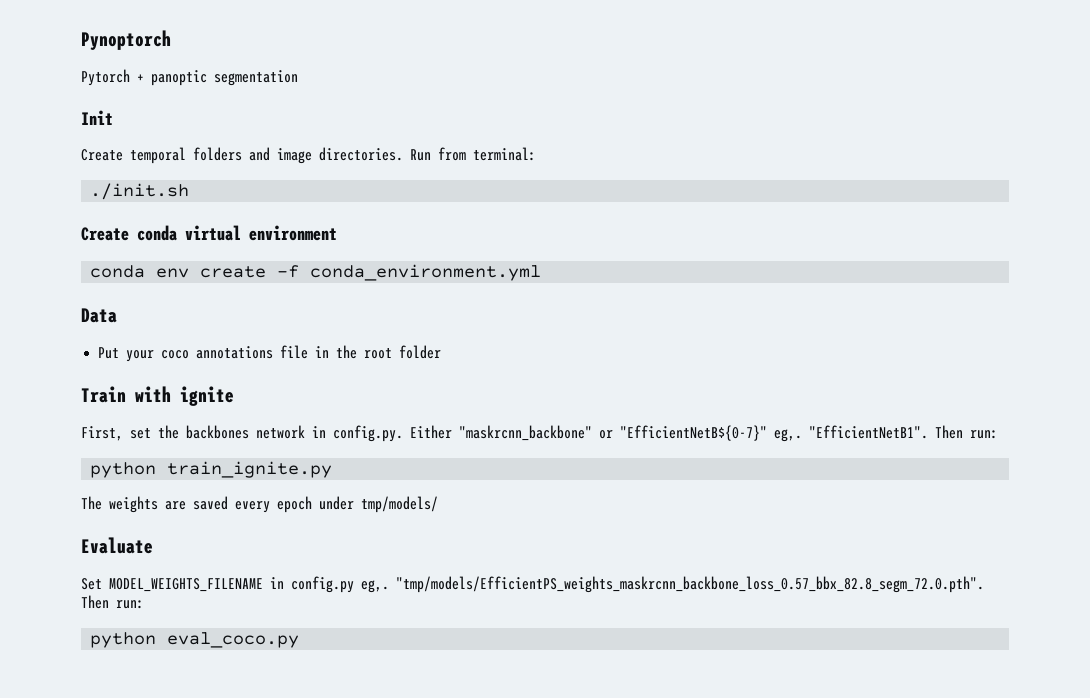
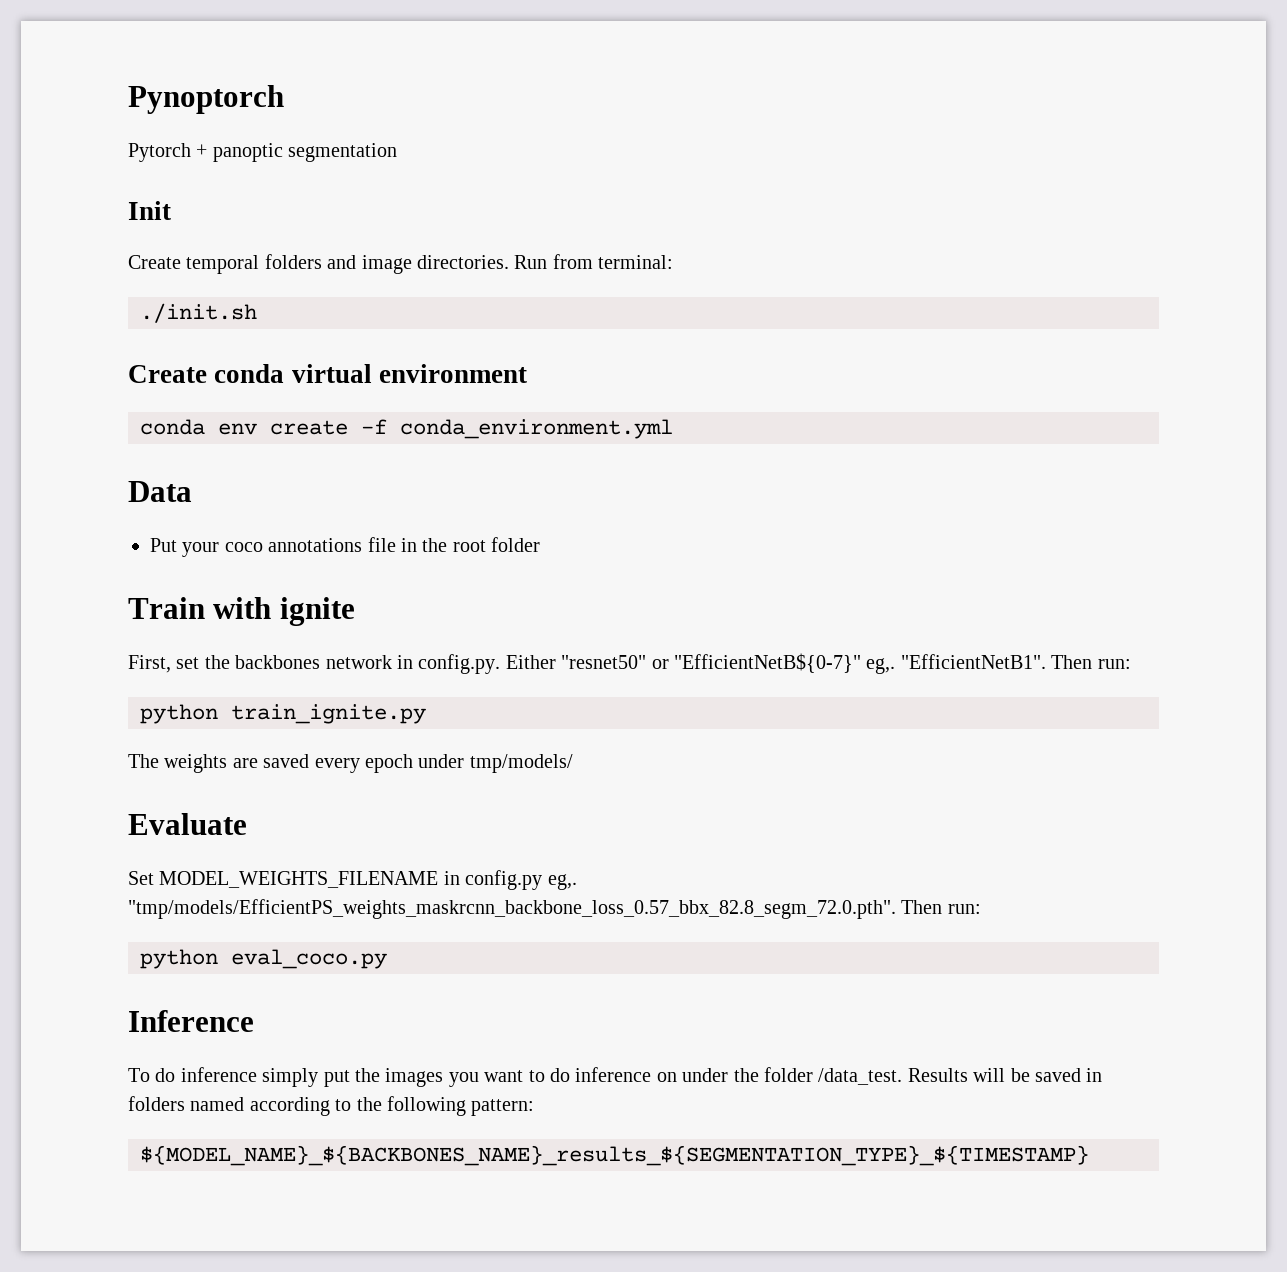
- First, set the backbones network in config.py. Either "maskrcnn_backbone" or "EfficientNetB${0-7}" eg,.
+ First, set the backbones network in config.py. Either "resnet50" or "EfficientNetB${0-7}" eg,.
+ Inference
+ To do inference simply put the images you want to do inference on under the folder /data_test. Results will be saved in folders named according to the following pattern:
+ ${MODEL_NAME}_${BACKBONES_NAME}_results_${SEGMENTATION_TYPE}_${TIMESTAMP}

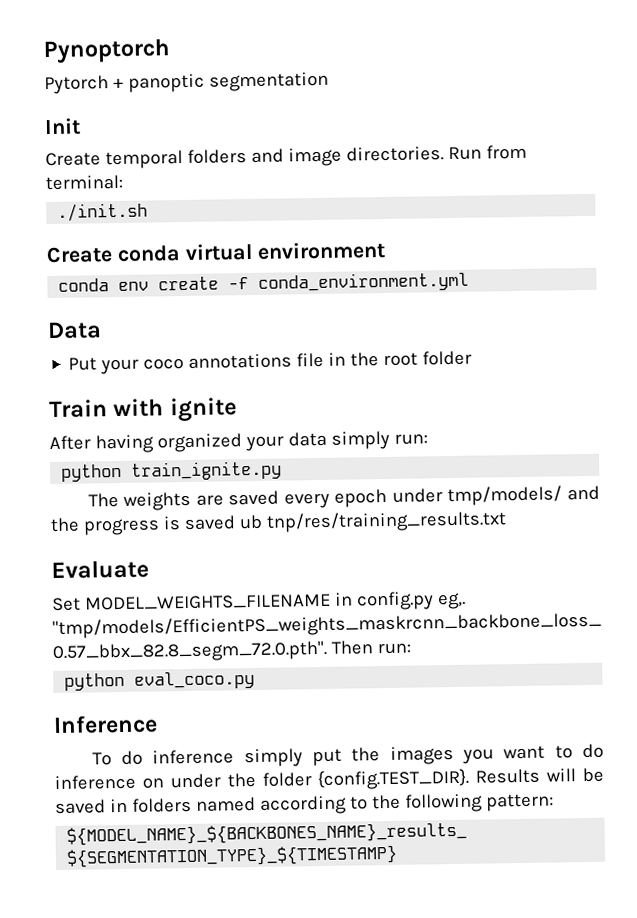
- First, set the backbones network in config.py. Either "resnet50" or "EfficientNetB${0-7}" eg,. "EfficientNetB1". Then run:
+ After having organized your data simply run:
- The weights are saved every epoch under tmp/models/
+ The weights are saved every epoch under tmp/models/ and the progress is saved ub tnp/res/training_results.txt
- To do inference simply put the images you want to do inference on under the folder /data_test. Results will be saved in folders named according to the following pattern:
+ To do inference simply put the images you want to do inference on under the folder {config.TEST_DIR}. Results will be saved in folders named according to the following pattern:

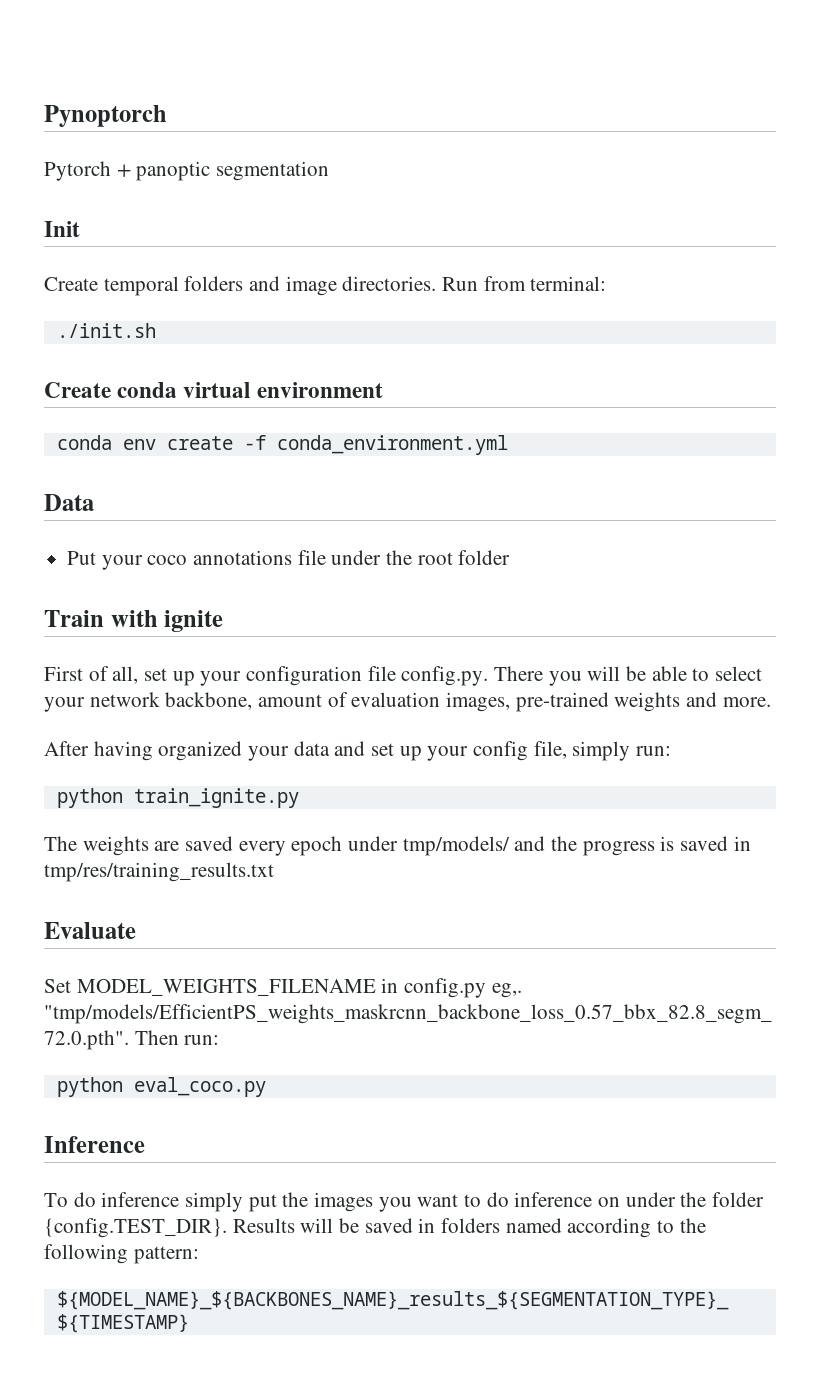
- Put your coco annotations file in the root folder
+ Put your coco annotations file under the root folder
+ First of all, set up your configuration file config.py. There you will be able to select your network backbone, amount of evaluation images, pre-trained weights and more.
- After having organized your data simply run:
+ After having organized your data and set up your config file, simply run:
- The weights are saved every epoch under tmp/models/ and the progress is saved ub tnp/res/training_results.txt
+ The weights are saved every epoch under tmp/models/ and the progress is saved in tmp/res/training_results.txt

